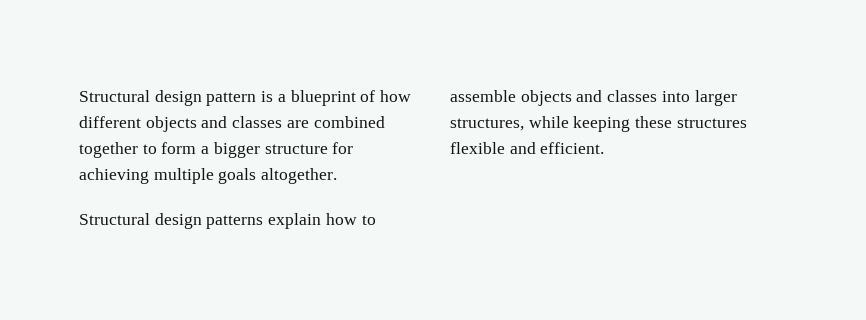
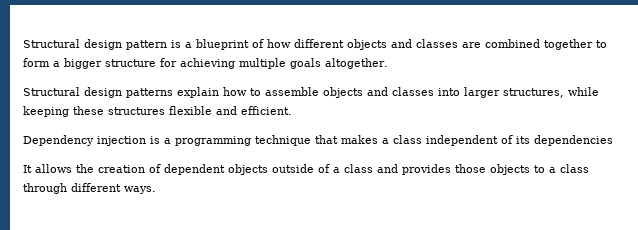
+ Dependency injection is a programming technique that makes a class independent of its dependencies
+ It allows the creation of dependent objects outside of a class and provides those objects to a class through different ways.

